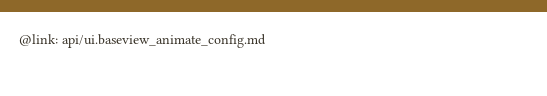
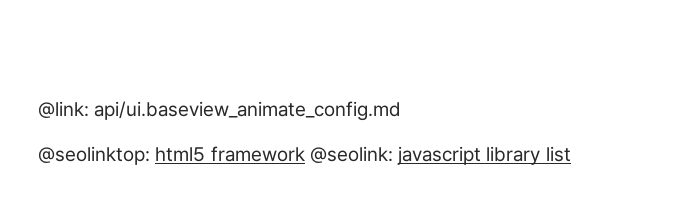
+ @seolinktop: html5 framework @seolink: javascript library list

